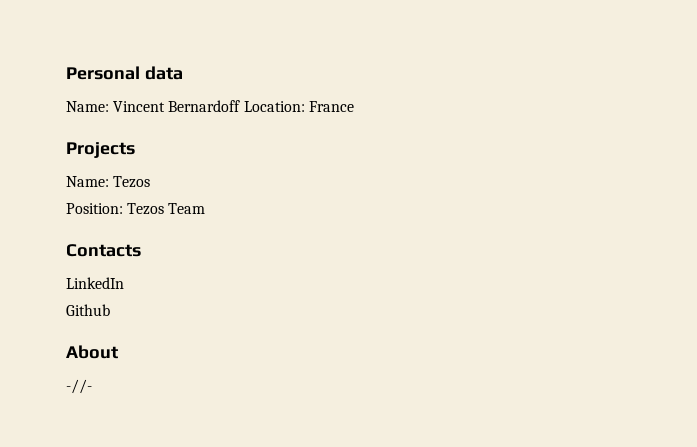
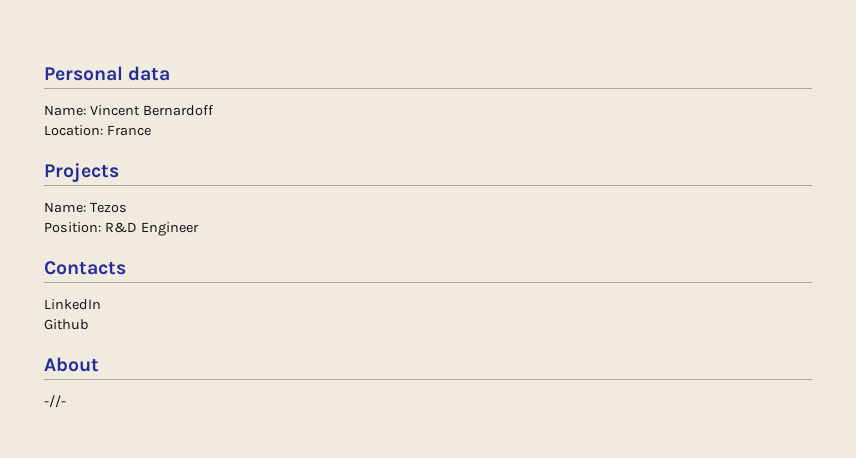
- Name: Vincent Bernardoff Location: France
+ Name: Vincent Bernardoff
+ Location: France
- Position: Tezos Team
+ Position: R&D Engineer

